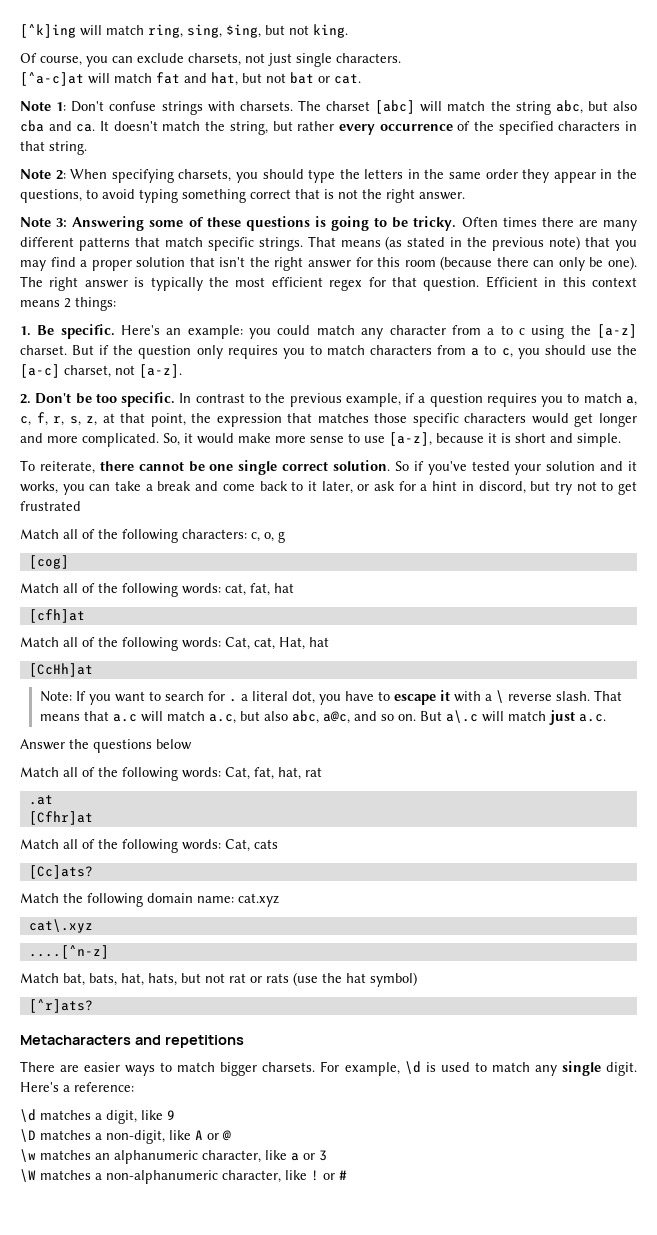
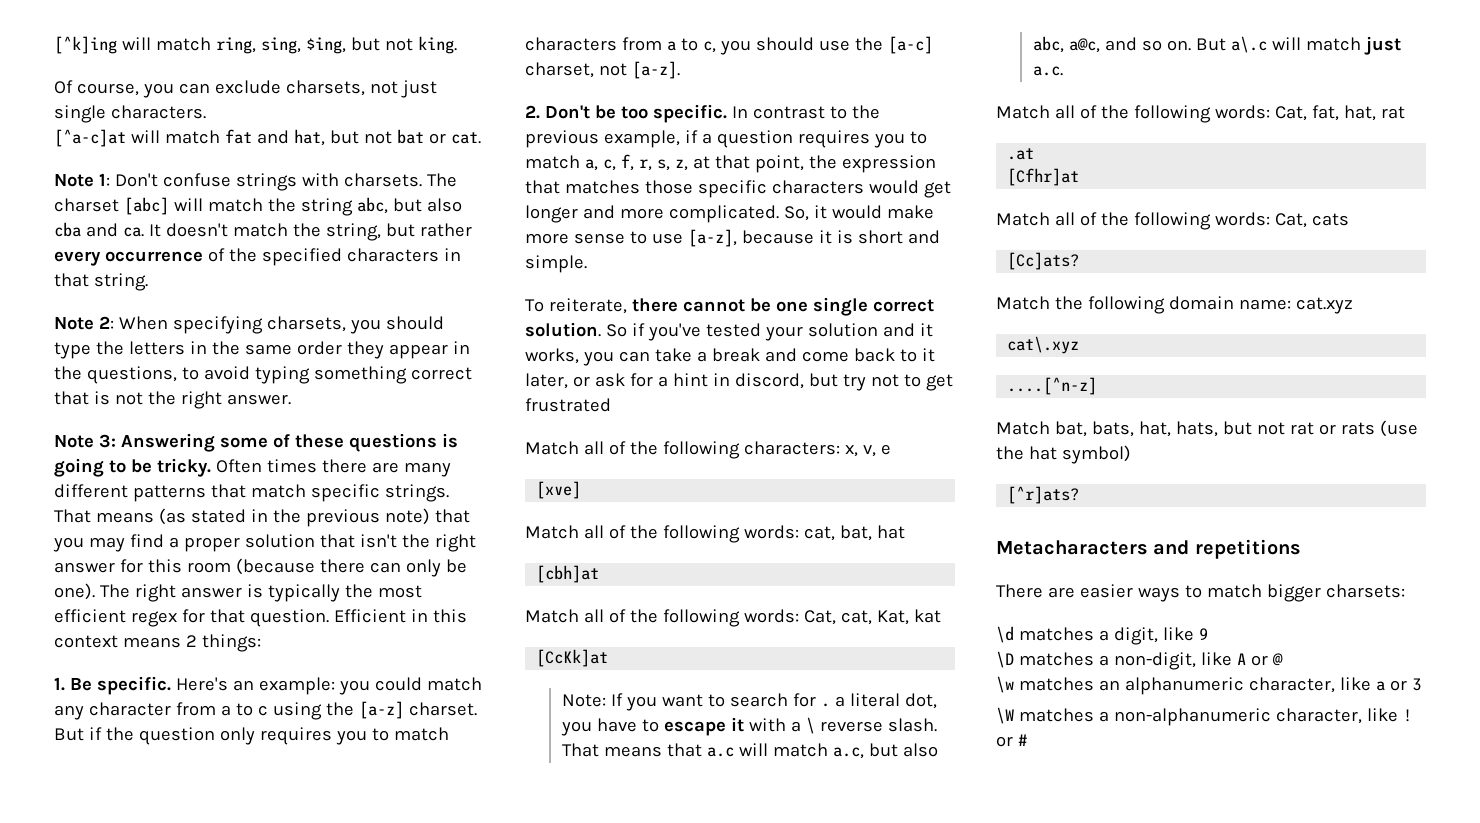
- Match all of the following characters: c, o, g
- [cog]
+ Match all of the following characters: x, v, e
+ [xve]
- Match all of the following words: cat, fat, hat
- [cfh]at
+ Match all of the following words: cat, bat, hat
+ [cbh]at
- Match all of the following words: Cat, cat, Hat, hat
- [CcHh]at
+ Match all of the following words: Cat, cat, Kat, kat
+ [CcKk]at
- Answer the questions below
- There are easier ways to match bigger charsets. For example, \d is used to match any single digit. Here's a reference:
+ There are easier ways to match bigger charsets:

